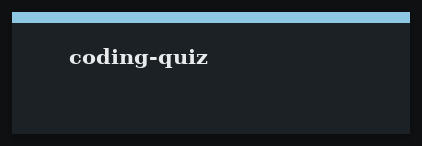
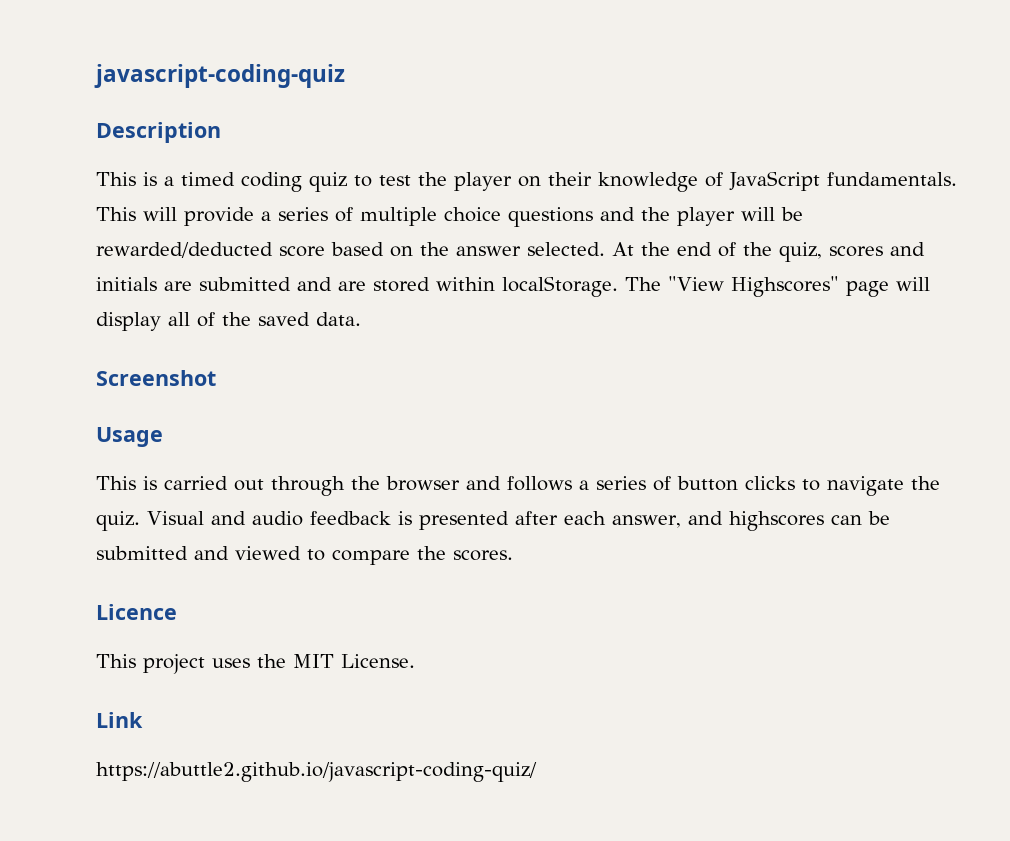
- coding-quiz
+ javascript-coding-quiz
+ Description
+ This is a timed coding quiz to test the player on their knowledge of JavaScript fundamentals. This will provide a series of multiple choice questions and the player will be rewarded/deducted score based on the answer selected. At the end of the quiz, scores and initials are submitted and are stored within localStorage. The "View Highscores" page will display all of the saved data.
+ Screenshot
+ Usage
+ This is carried out through the browser and follows a series of button clicks to navigate the quiz. Visual and audio feedback is presented after each answer, and highscores can be submitted and viewed to compare the scores.
+ Licence
+ This project uses the MIT License.
+ Link
+ https://abuttle2.github.io/javascript-coding-quiz/

